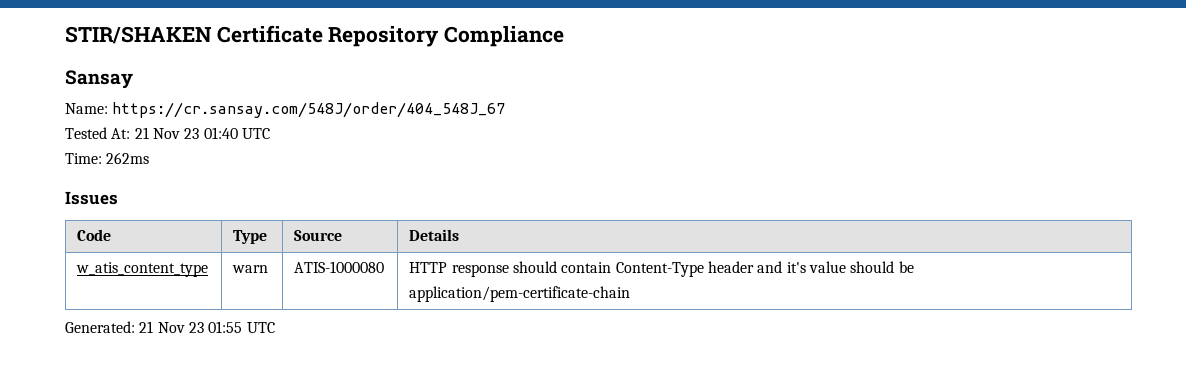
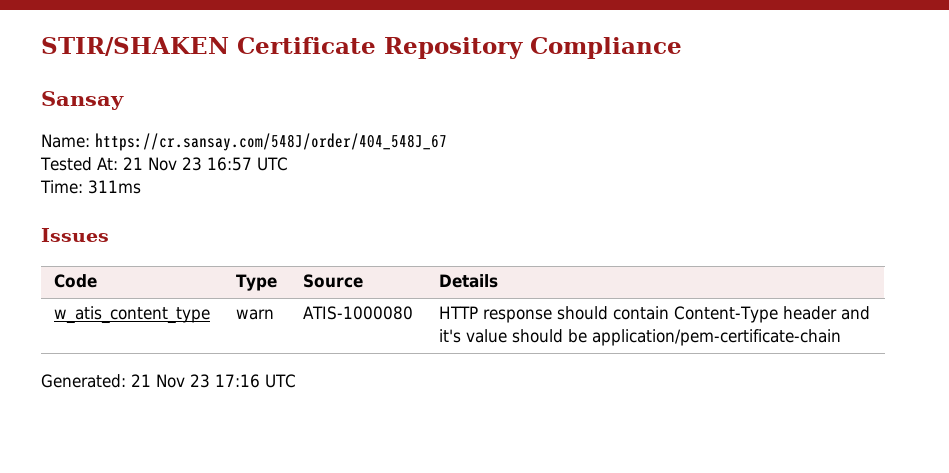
- Tested At: 21 Nov 23 01:40 UTC
+ Tested At: 21 Nov 23 16:57 UTC
- Time: 262ms
+ Time: 311ms
- Generated: 21 Nov 23 01:55 UTC
+ Generated: 21 Nov 23 17:16 UTC

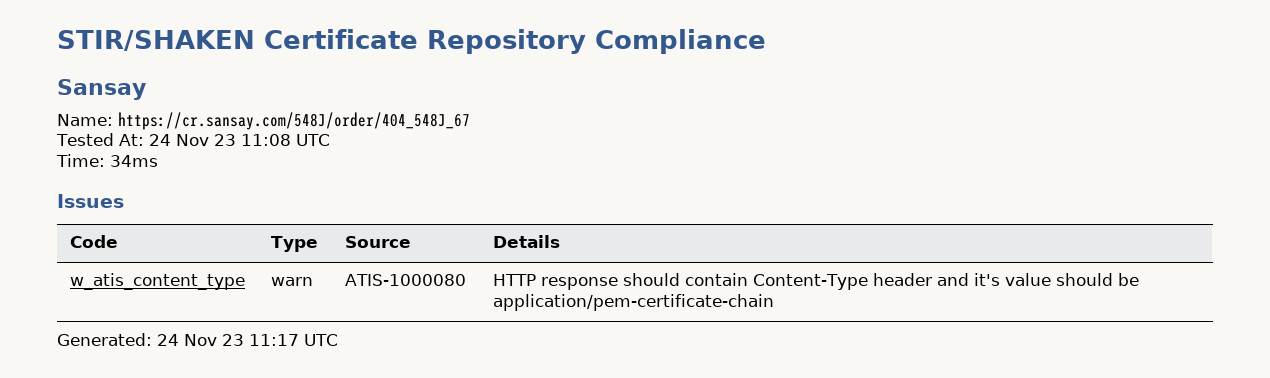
- Tested At: 21 Nov 23 16:57 UTC
+ Tested At: 24 Nov 23 11:08 UTC
- Time: 311ms
+ Time: 34ms
- Generated: 21 Nov 23 17:16 UTC
+ Generated: 24 Nov 23 11:17 UTC

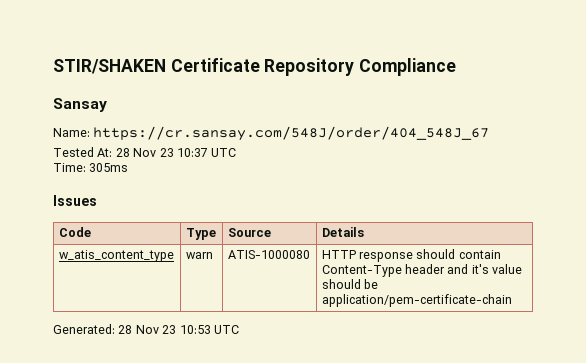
- Tested At: 24 Nov 23 11:08 UTC
+ Tested At: 28 Nov 23 10:37 UTC
- Time: 34ms
+ Time: 305ms
- Generated: 24 Nov 23 11:17 UTC
+ Generated: 28 Nov 23 10:53 UTC

